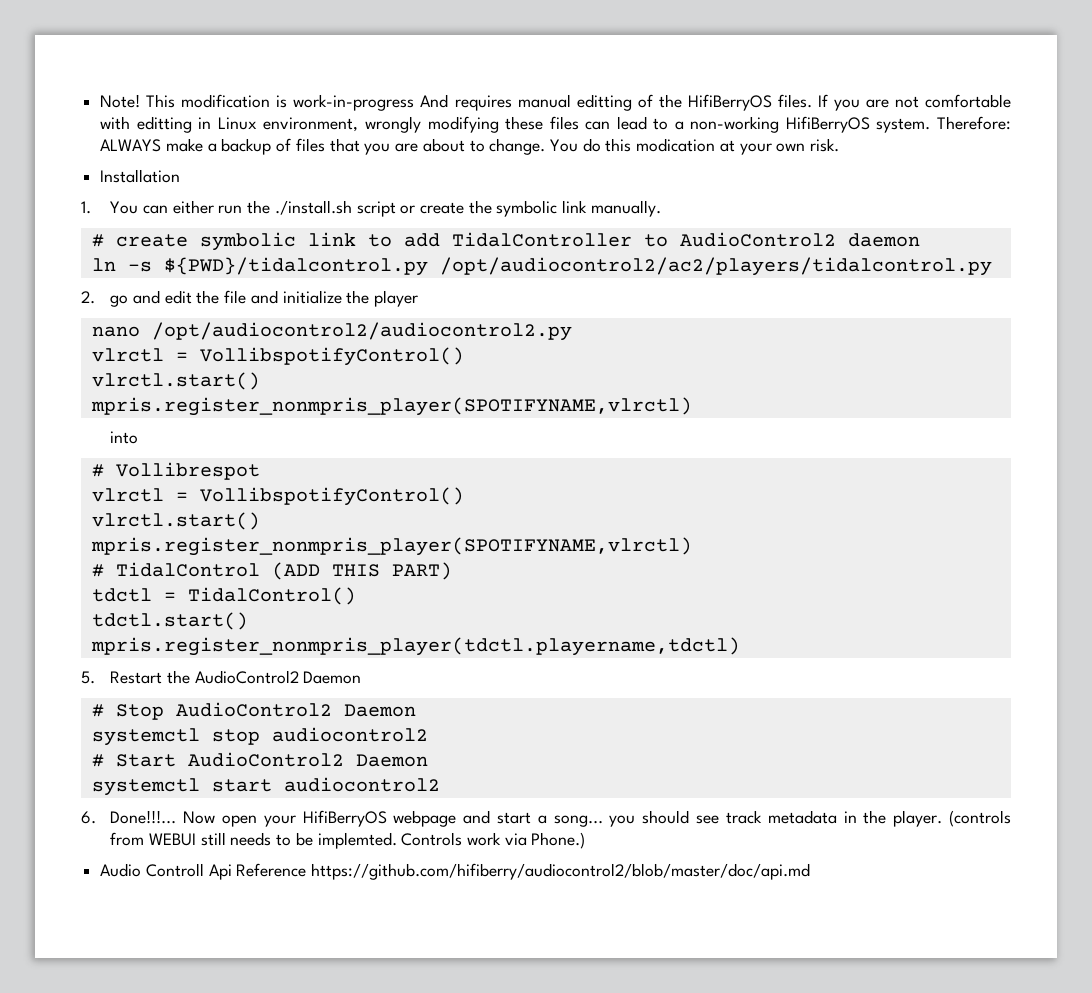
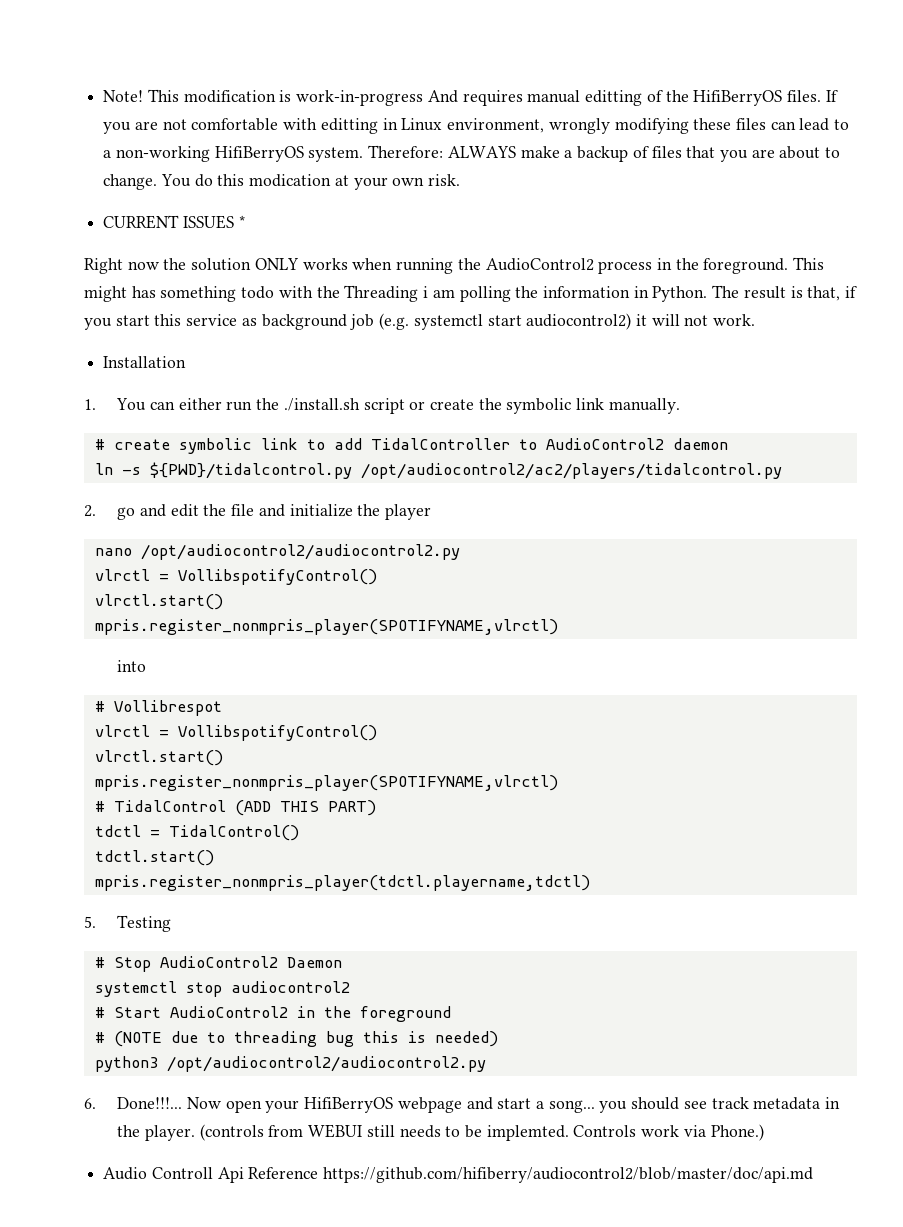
+ CURRENT ISSUES *
+ Right now the solution ONLY works when running the AudioControl2 process in the foreground. This might has something todo with the Threading i am polling the information in Python. The result is that, if you start this service as background job (e.g. systemctl start audiocontrol2) it will not work.
- 5. Restart the AudioControl2 Daemon
+ 5. Testing
- # Start AudioControl2 Daemon
- systemctl start audiocontrol2
+ # Start AudioControl2 in the foreground
+ # (NOTE due to threading bug this is needed)
+ python3 /opt/audiocontrol2/audiocontrol2.py

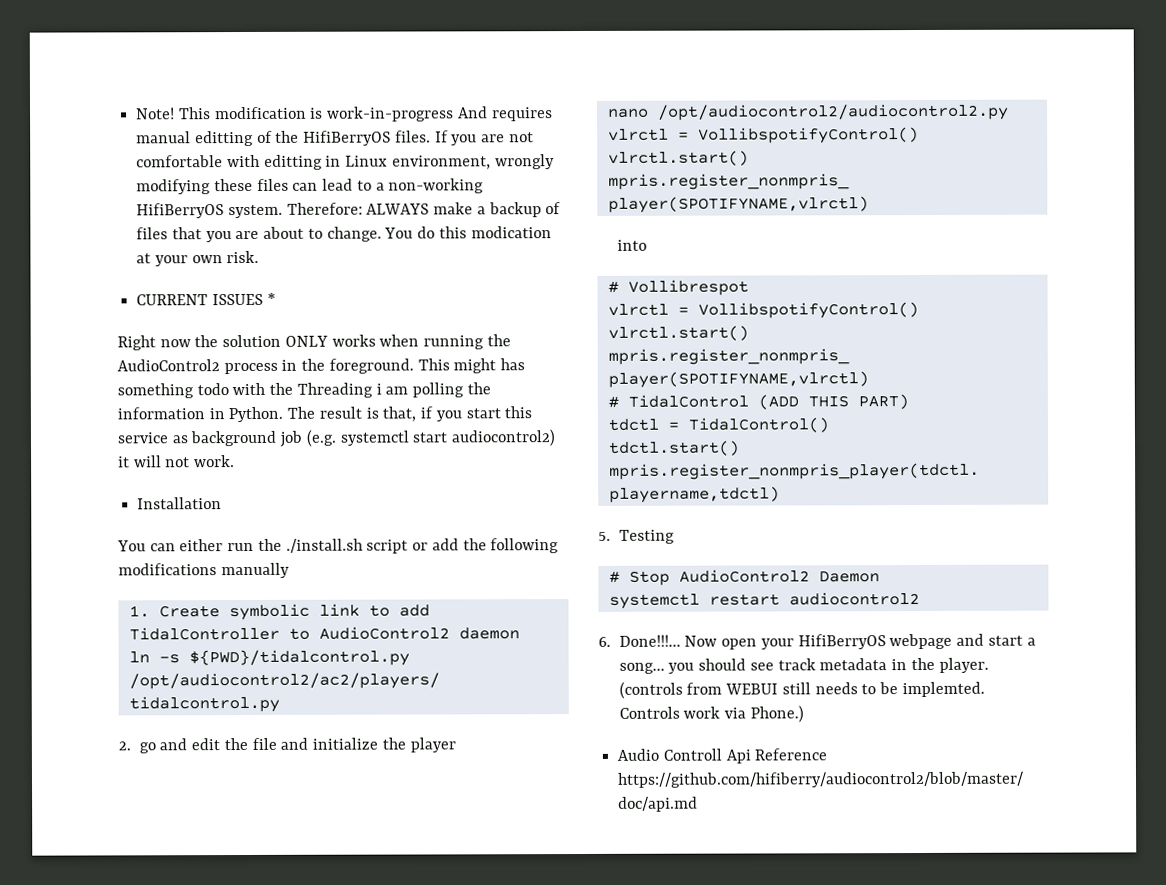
- 1. You can either run the ./install.sh script or create the symbolic link manually.
- # create symbolic link to add TidalController to AudioControl2 daemon
+ You can either run the ./install.sh script or add the following modifications manually
+ 1. Create symbolic link to add TidalController to AudioControl2 daemon
- systemctl stop audiocontrol2
+ systemctl restart audiocontrol2
- # Start AudioControl2 in the foreground
- # (NOTE due to threading bug this is needed)
- python3 /opt/audiocontrol2/audiocontrol2.py

